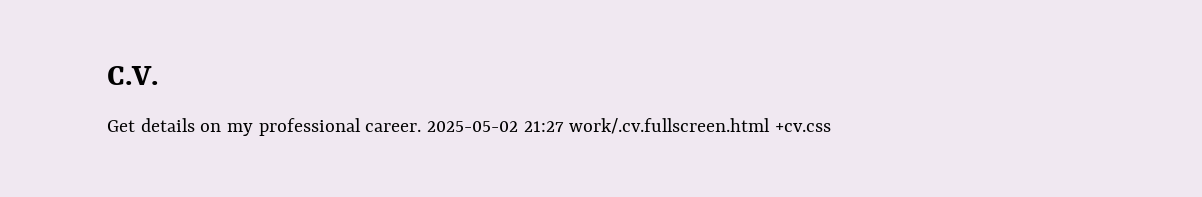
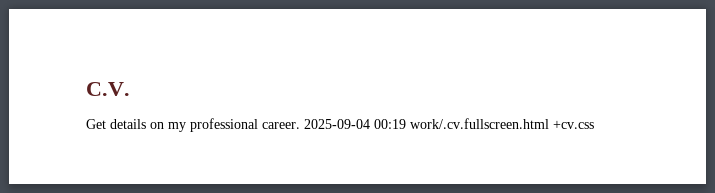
- 2025-05-02 21:27 work/.cv.fullscreen.html +cv.css
+ 2025-09-04 00:19 work/.cv.fullscreen.html +cv.css

